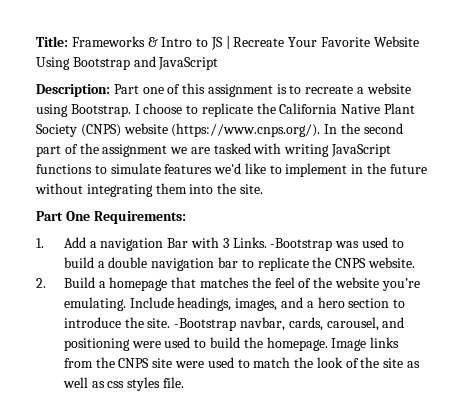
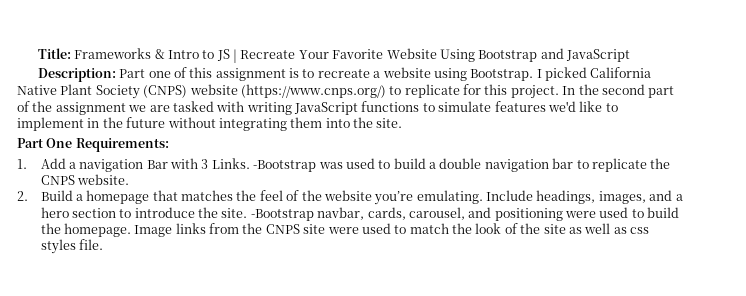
- I choose to replicate the California Native Plant Society (CNPS) website (https://www.cnps.org/). In the second part of the assignment we are tasked with writing JavaScript functions to simulate features we'd like to implement in the future without integrating them into the site.
+ I picked California Native Plant Society (CNPS) website (https://www.cnps.org/) to replicate for this project. In the second part of the assignment we are tasked with writing JavaScript functions to simulate features we'd like to implement in the future without integrating them into the site.

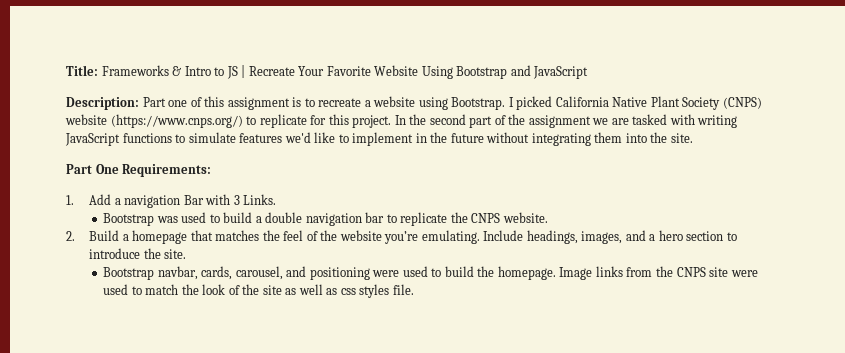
- 1. Add a navigation Bar with 3 Links. -Bootstrap was used to build a double navigation bar to replicate the CNPS website.
+ 1. Add a navigation Bar with 3 Links.
+ Bootstrap was used to build a double navigation bar to replicate the CNPS website.
- Include headings, images, and a hero section to introduce the site. -Bootstrap navbar, cards, carousel, and positioning were used to build the homepage.
+ Include headings, images, and a hero section to introduce the site.
+ Bootstrap navbar, cards, carousel, and positioning were used to build the homepage.

